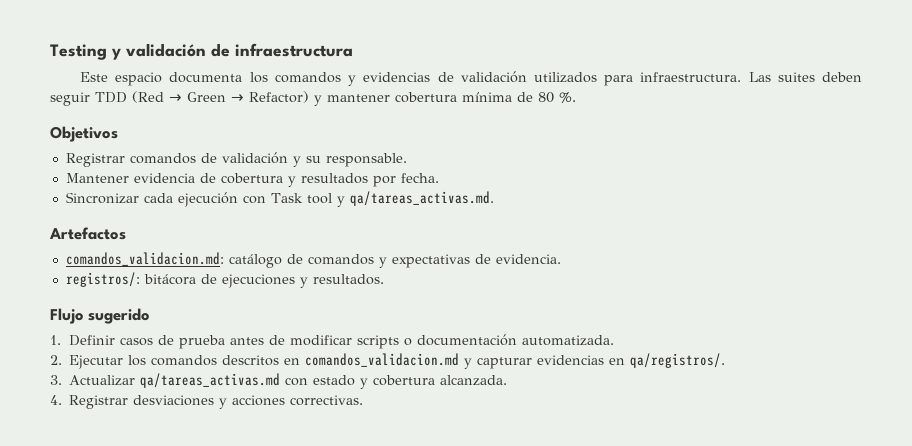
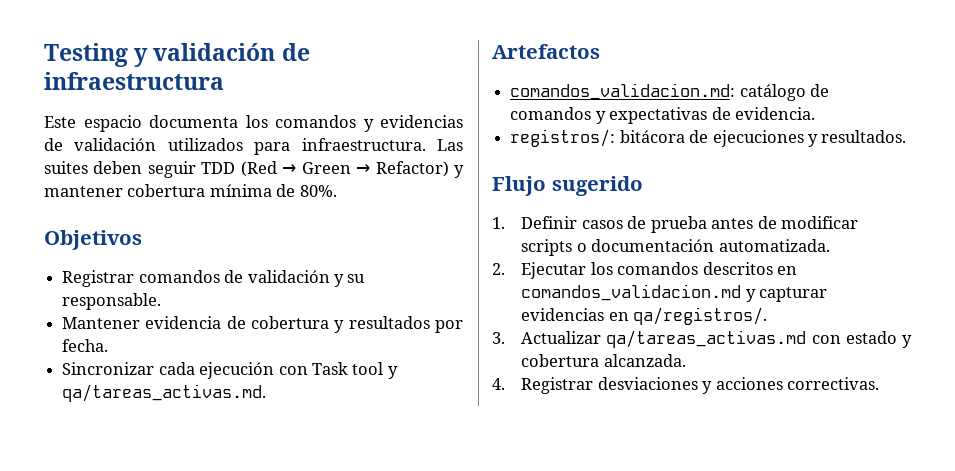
- Las suites deben seguir TDD (Red → Green → Refactor) y mantener cobertura mínima de 80 %.
+ Las suites deben seguir TDD (Red → Green → Refactor) y mantener cobertura mínima de 80%.

